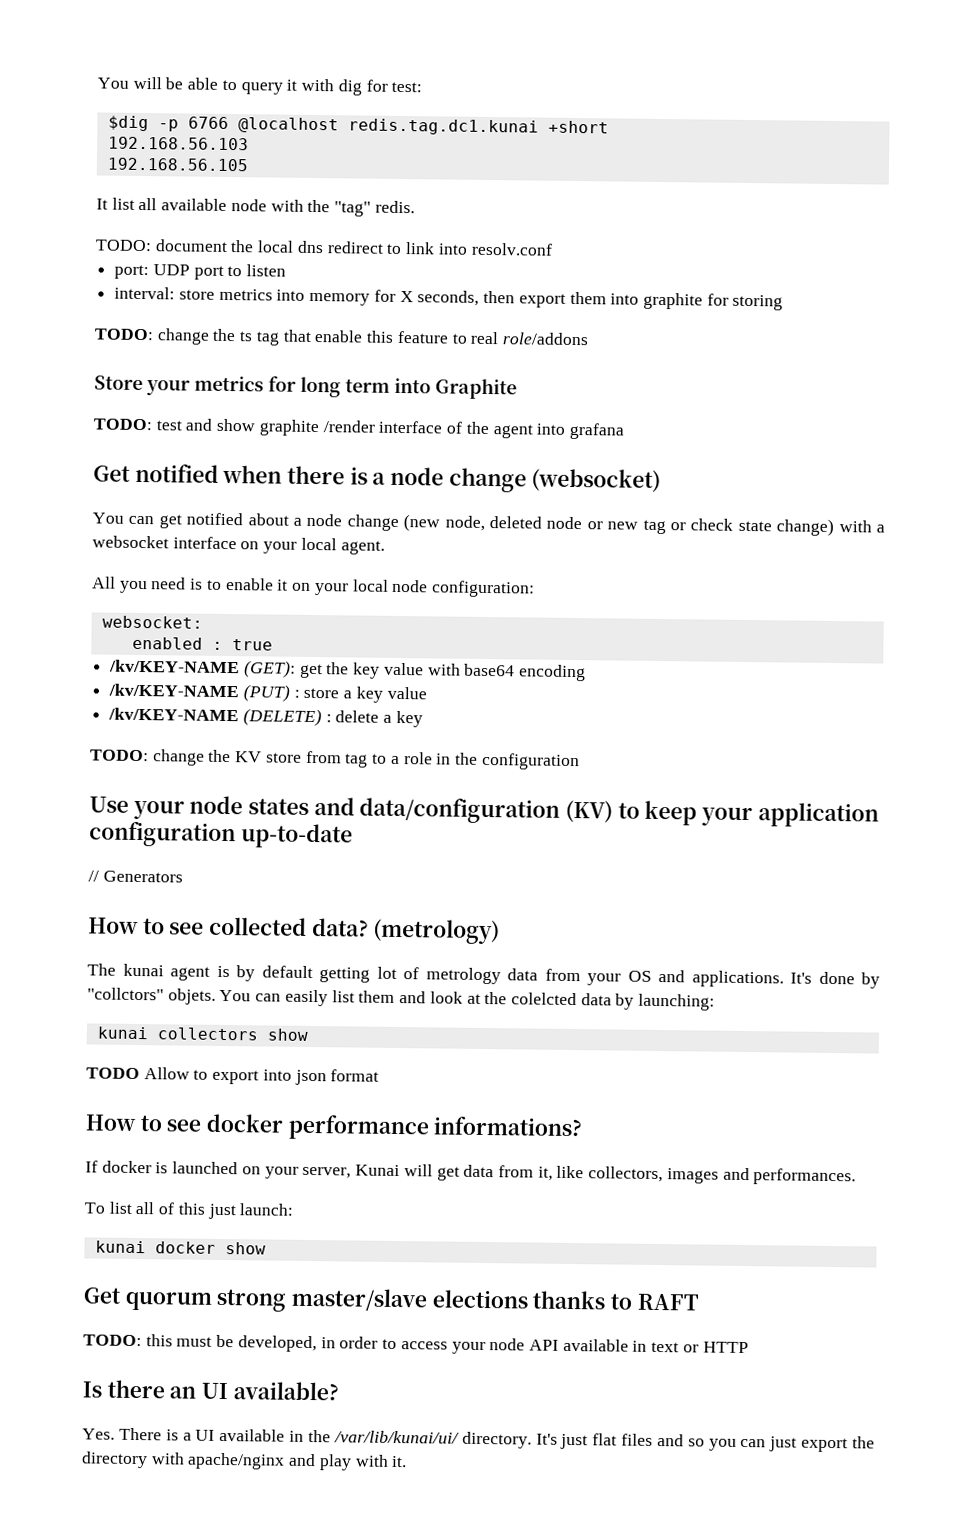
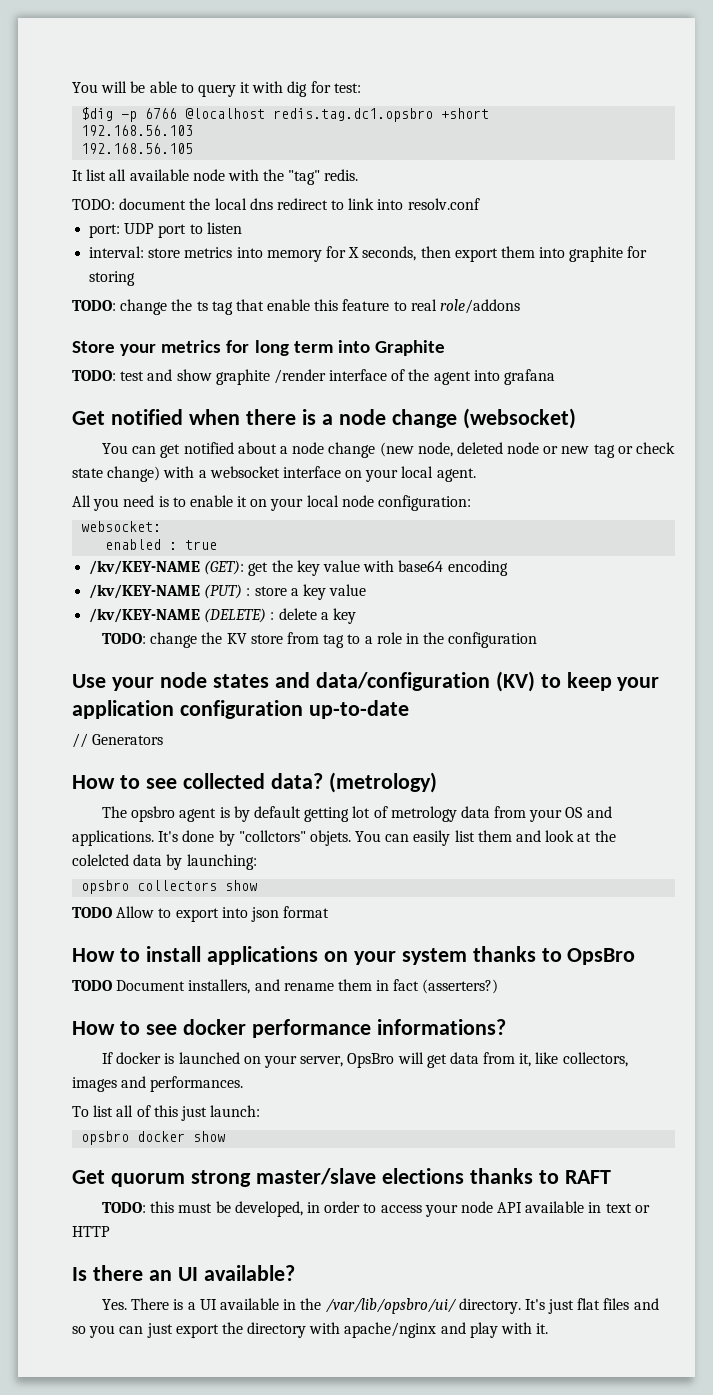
- $dig -p 6766 @localhost redis.tag.dc1.kunai +short
+ $dig -p 6766 @localhost redis.tag.dc1.opsbro +short
- The kunai agent is by default getting lot of metrology data from your OS and applications.
+ The opsbro agent is by default getting lot of metrology data from your OS and applications.
- kunai collectors show
+ opsbro collectors show
+ How to install applications on your system thanks to OpsBro
+ TODO Document installers, and rename them in fact (asserters?)
- If docker is launched on your server, Kunai will get data from it, like collectors, images and performances.
+ If docker is launched on your server, OpsBro will get data from it, like collectors, images and performances.
- kunai docker show
+ opsbro docker show
- Yes. There is a UI available in the /var/lib/kunai/ui/ directory.
+ Yes. There is a UI available in the /var/lib/opsbro/ui/ directory.

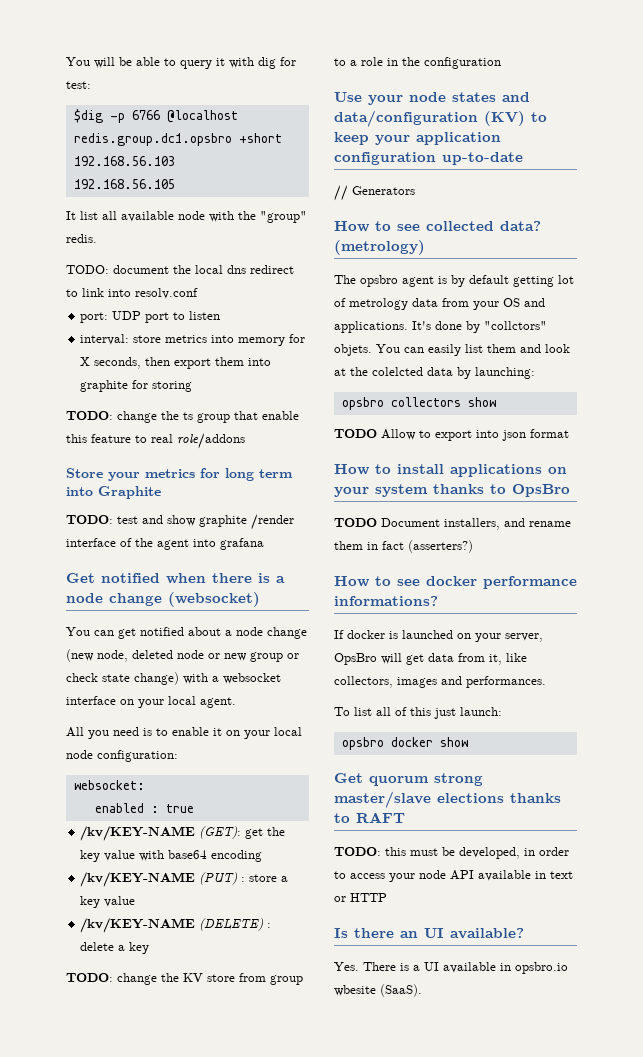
- $dig -p 6766 @localhost redis.tag.dc1.opsbro +short
+ $dig -p 6766 @localhost redis.group.dc1.opsbro +short
- It list all available node with the "tag" redis.
+ It list all available node with the "group" redis.
- TODO: change the ts tag that enable this feature to real role/addons
+ TODO: change the ts group that enable this feature to real role/addons
- You can get notified about a node change (new node, deleted node or new tag or check state change) with a websocket interface on your local agent.
+ You can get notified about a node change (new node, deleted node or new group or check state change) with a websocket interface on your local agent.
- TODO: change the KV store from tag to a role in the configuration
+ TODO: change the KV store from group to a role in the configuration
- Yes. There is a UI available in the /var/lib/opsbro/ui/ directory. It's just flat files and so you can just export the directory with apache/nginx and play with it.
+ Yes. There is a UI available in opsbro.io wbesite (SaaS).

